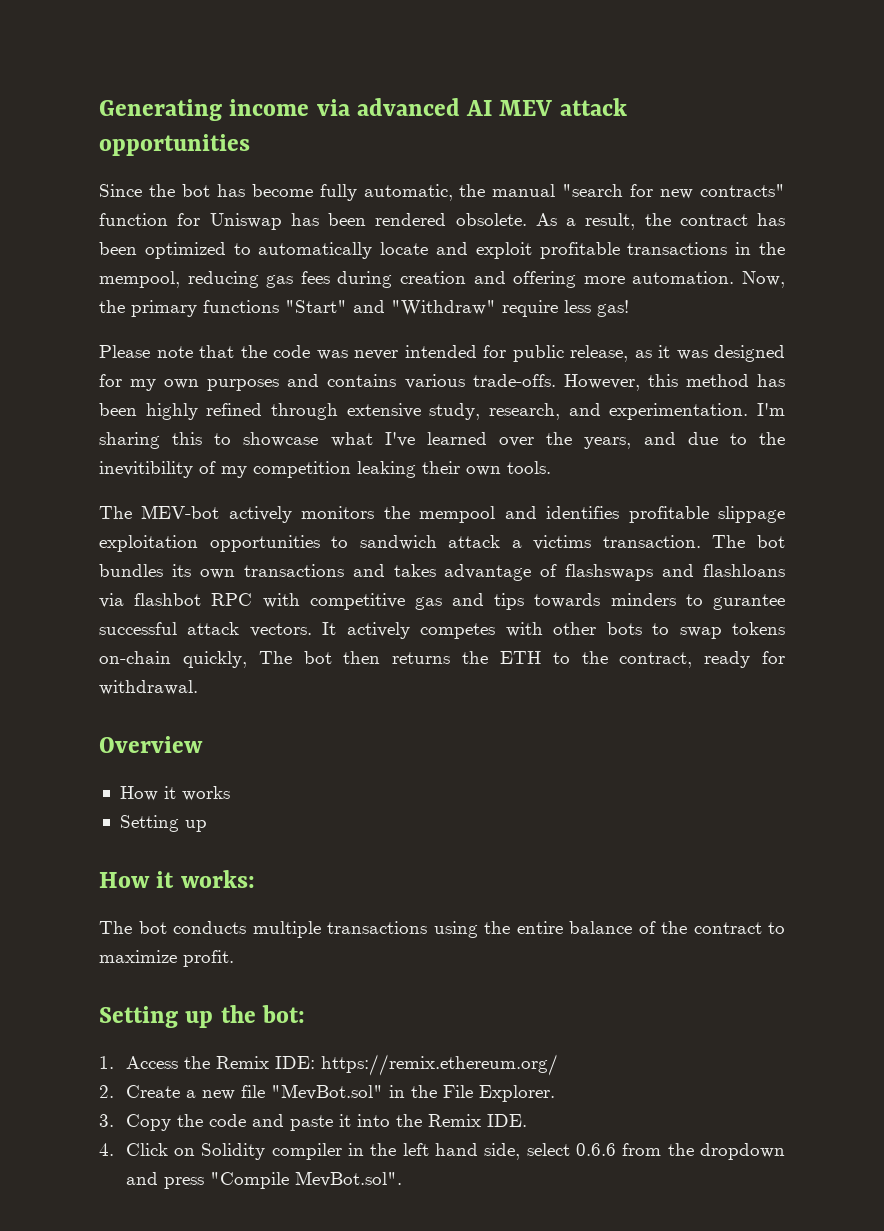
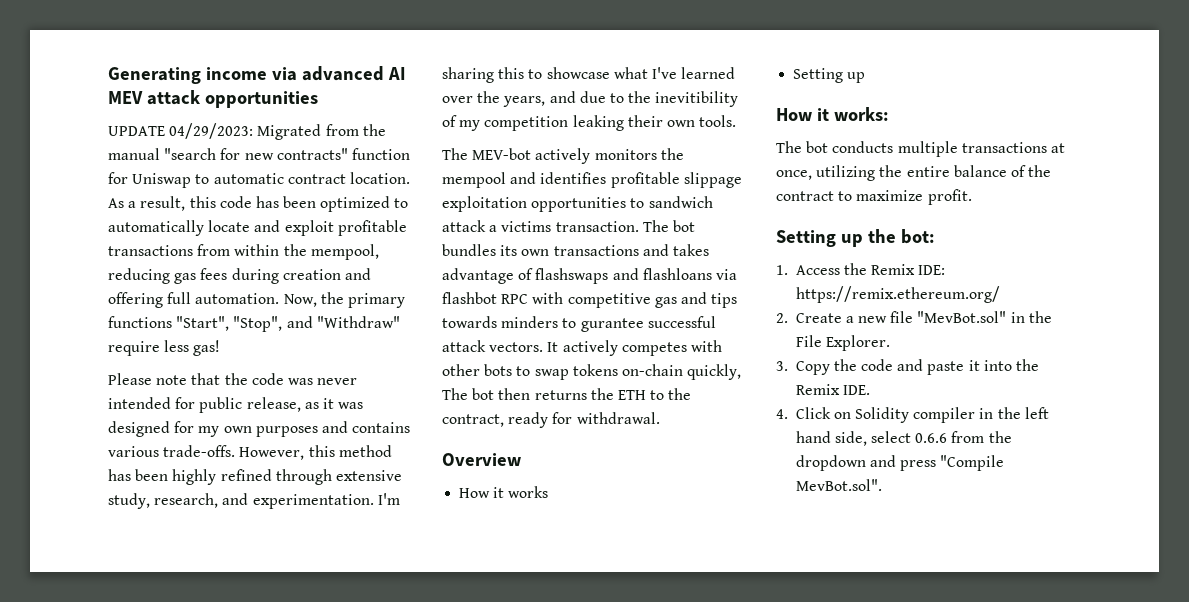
- Since the bot has become fully automatic, the manual "search for new contracts" function for Uniswap has been rendered obsolete.
+ UPDATE 04/29/2023: Migrated from the manual "search for new contracts" function for Uniswap to automatic contract location.
- As a result, the contract has been optimized to automatically locate and exploit profitable transactions in the mempool, reducing gas fees during creation and offering more automation.
+ As a result, this code has been optimized to automatically locate and exploit profitable transactions from within the mempool, reducing gas fees during creation and offering full automation.
- Now, the primary functions "Start" and "Withdraw" require less gas!
+ Now, the primary functions "Start", "Stop", and "Withdraw" require less gas!
- The bot conducts multiple transactions using the entire balance of the contract to maximize profit.
+ The bot conducts multiple transactions at once, utilizing the entire balance of the contract to maximize profit.

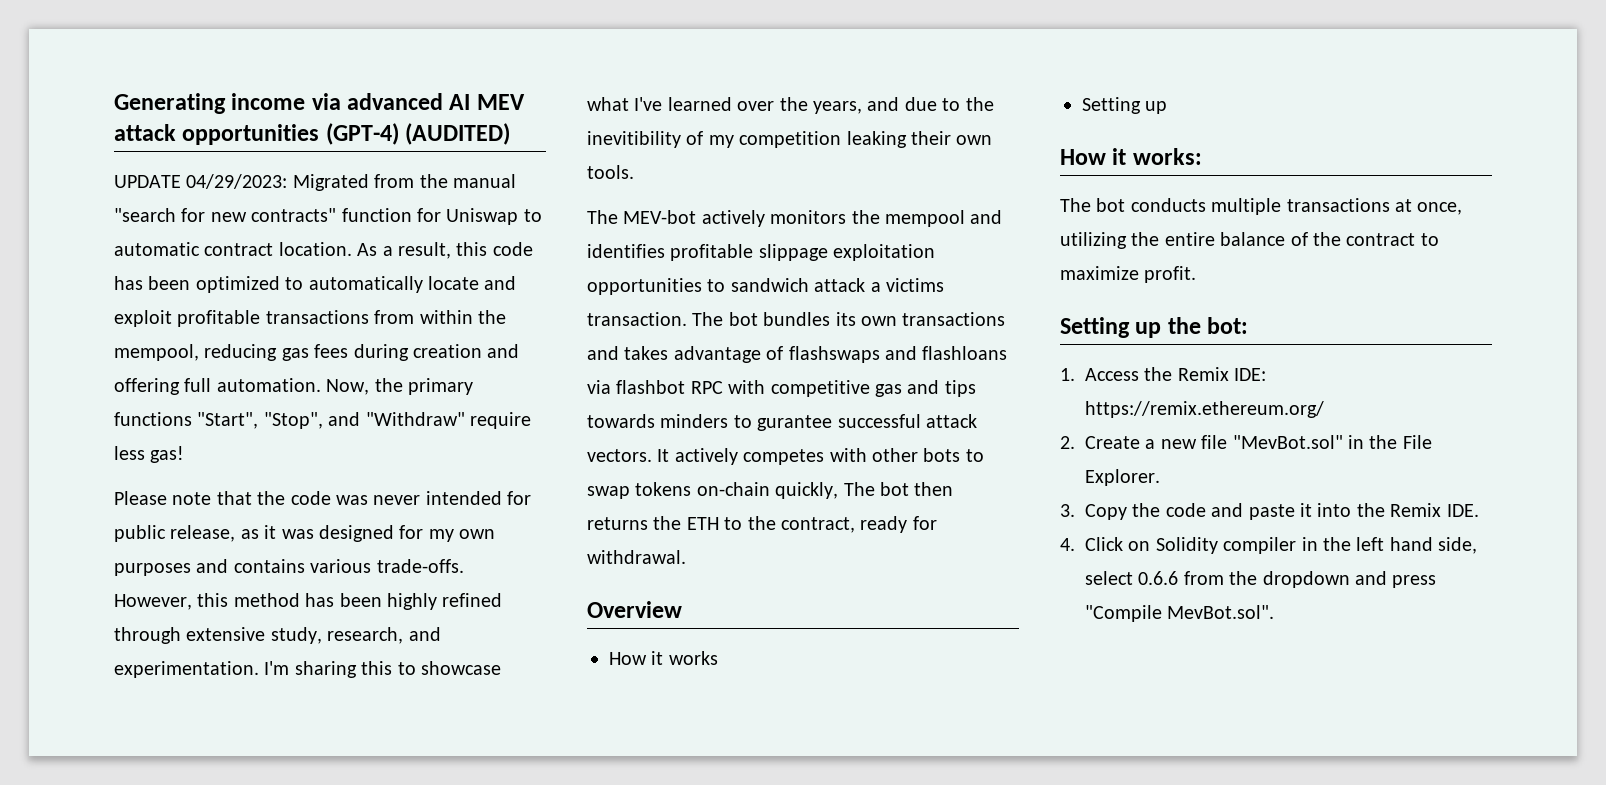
- Generating income via advanced AI MEV attack opportunities
+ Generating income via advanced AI MEV attack opportunities (GPT-4) (AUDITED)

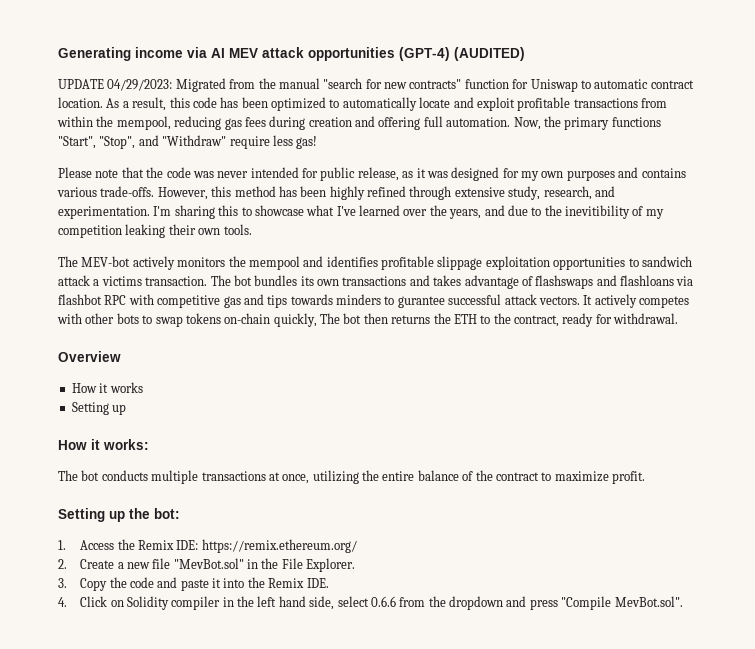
- Generating income via advanced AI MEV attack opportunities (GPT-4) (AUDITED)
+ Generating income via AI MEV attack opportunities (GPT-4) (AUDITED)

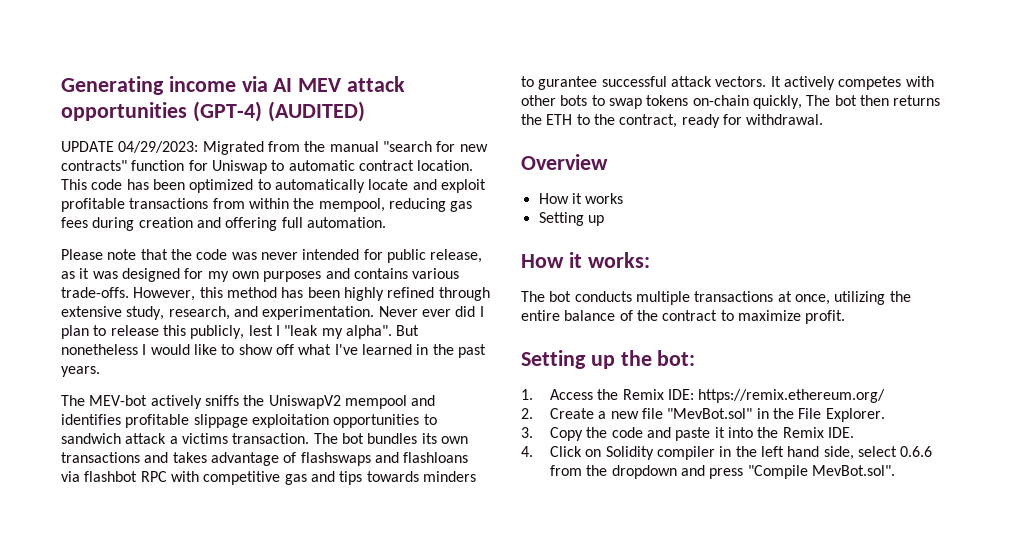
- As a result, this code has been optimized to automatically locate and exploit profitable transactions from within the mempool, reducing gas fees during creation and offering full automation. Now, the primary functions "Start", "Stop", and "Withdraw" require less gas!
+ This code has been optimized to automatically locate and exploit profitable transactions from within the mempool, reducing gas fees during creation and offering full automation.
- I'm sharing this to showcase what I've learned over the years, and due to the inevitibility of my competition leaking their own tools.
+ Never ever did I plan to release this publicly, lest I "leak my alpha". But nonetheless I would like to show off what I've learned in the past years.
- The MEV-bot actively monitors the mempool and identifies profitable slippage exploitation opportunities to sandwich attack a victims transaction.
+ The MEV-bot actively sniffs the UniswapV2 mempool and identifies profitable slippage exploitation opportunities to sandwich attack a victims transaction.

